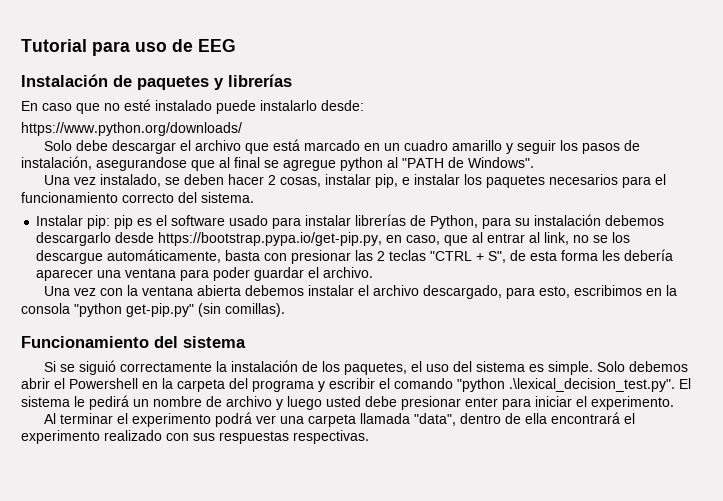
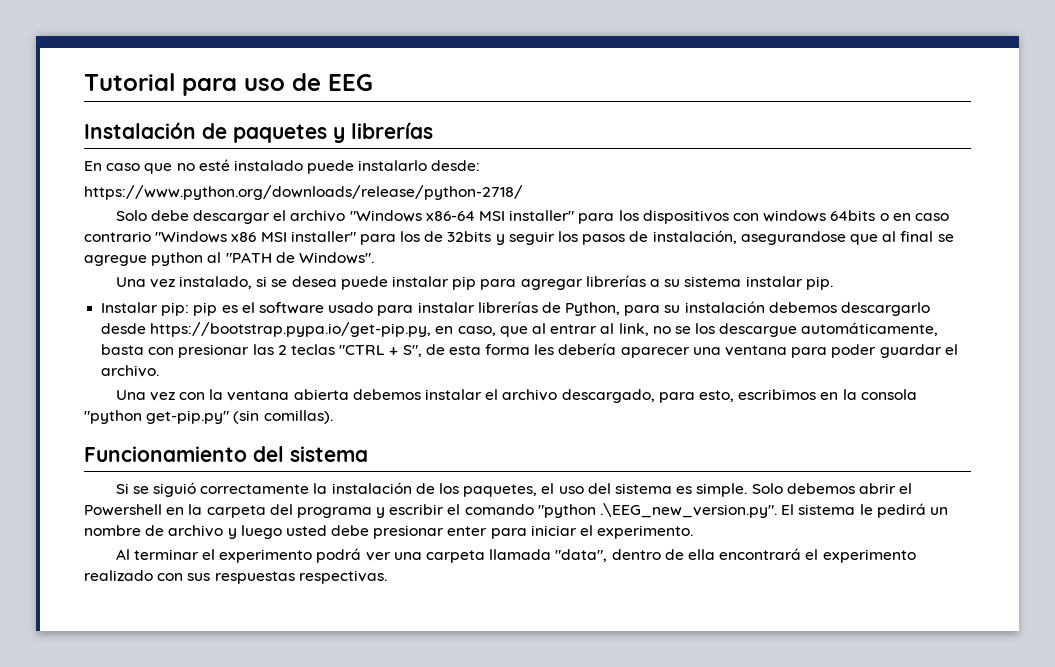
- https://www.python.org/downloads/
+ https://www.python.org/downloads/release/python-2718/
- Solo debe descargar el archivo que está marcado en un cuadro amarillo y seguir los pasos de instalación, asegurandose que al final se agregue python al "PATH de Windows".
+ Solo debe descargar el archivo "Windows x86-64 MSI installer" para los dispositivos con windows 64bits o en caso contrario "Windows x86 MSI installer" para los de 32bits y seguir los pasos de instalación, asegurandose que al final se agregue python al "PATH de Windows".
- Una vez instalado, se deben hacer 2 cosas, instalar pip, e instalar los paquetes necesarios para el funcionamiento correcto del sistema.
+ Una vez instalado, si se desea puede instalar pip para agregar librerías a su sistema instalar pip.
- Solo debemos abrir el Powershell en la carpeta del programa y escribir el comando "python .\lexical_decision_test.py". El sistema le pedirá un nombre de archivo y luego usted debe presionar enter para iniciar el experimento.
+ Solo debemos abrir el Powershell en la carpeta del programa y escribir el comando "python .\EEG_new_version.py". El sistema le pedirá un nombre de archivo y luego usted debe presionar enter para iniciar el experimento.

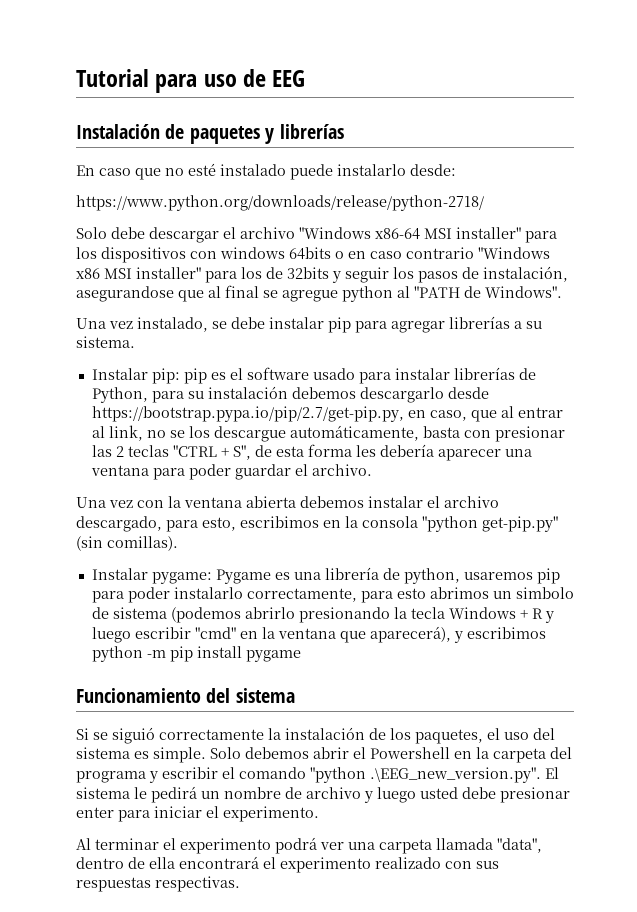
- Una vez instalado, si se desea puede instalar pip para agregar librerías a su sistema instalar pip.
+ Una vez instalado, se debe instalar pip para agregar librerías a su sistema.
- Instalar pip: pip es el software usado para instalar librerías de Python, para su instalación debemos descargarlo desde https://bootstrap.pypa.io/get-pip.py, en caso, que al entrar al link, no se los descargue automáticamente, basta con presionar las 2 teclas "CTRL + S", de esta forma les debería aparecer una ventana para poder guardar el archivo.
+ Instalar pip: pip es el software usado para instalar librerías de Python, para su instalación debemos descargarlo desde https://bootstrap.pypa.io/pip/2.7/get-pip.py, en caso, que al entrar al link, no se los descargue automáticamente, basta con presionar las 2 teclas "CTRL + S", de esta forma les debería aparecer una ventana para poder guardar el archivo.
+ Instalar pygame: Pygame es una librería de python, usaremos pip para poder instalarlo correctamente, para esto abrimos un simbolo de sistema (podemos abrirlo presionando la tecla Windows + R y luego escribir "cmd" en la ventana que aparecerá), y escribimos python -m pip install pygame

